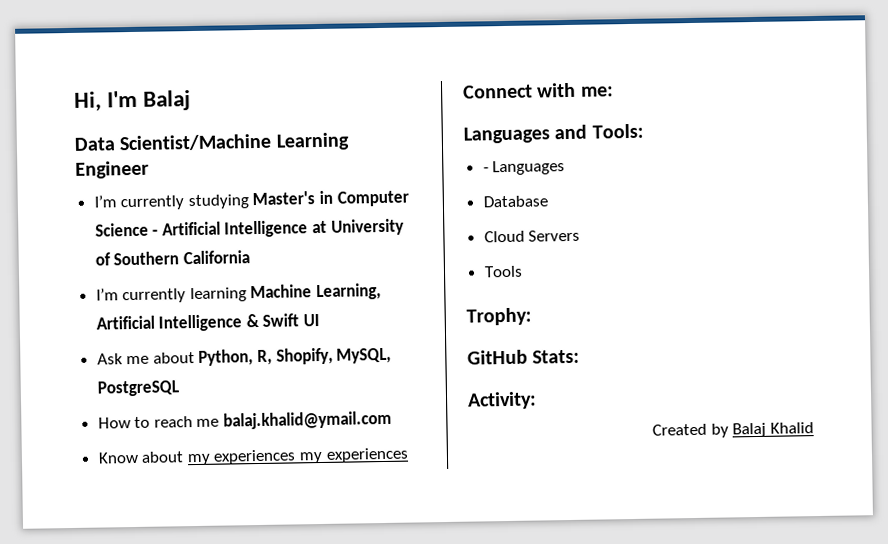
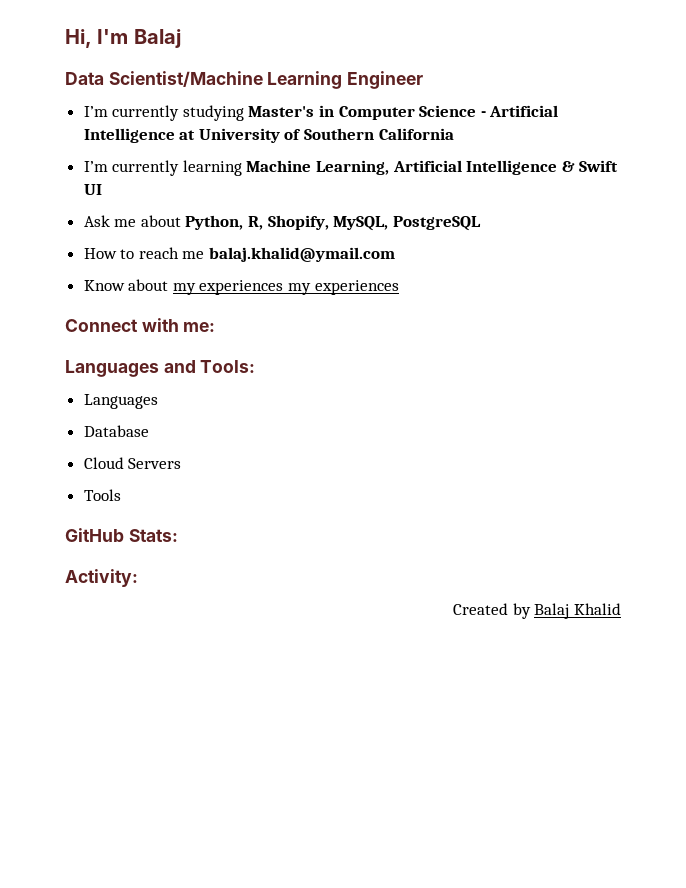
  Languages and Tools:
- - Languages
+ Languages
- Trophy:

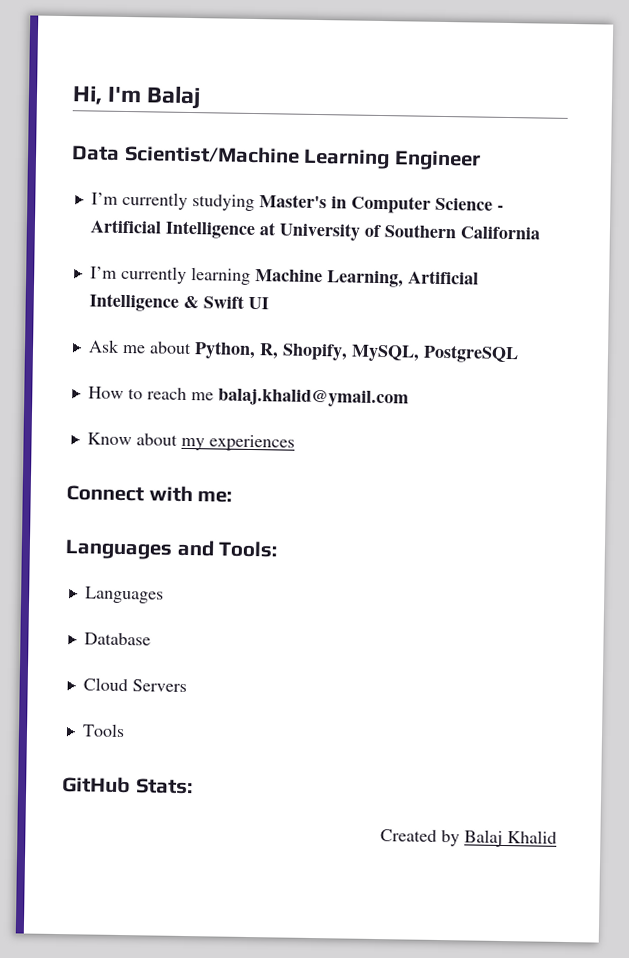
- Know about my experiences my experiences
+ Know about my experiences
- Activity:

